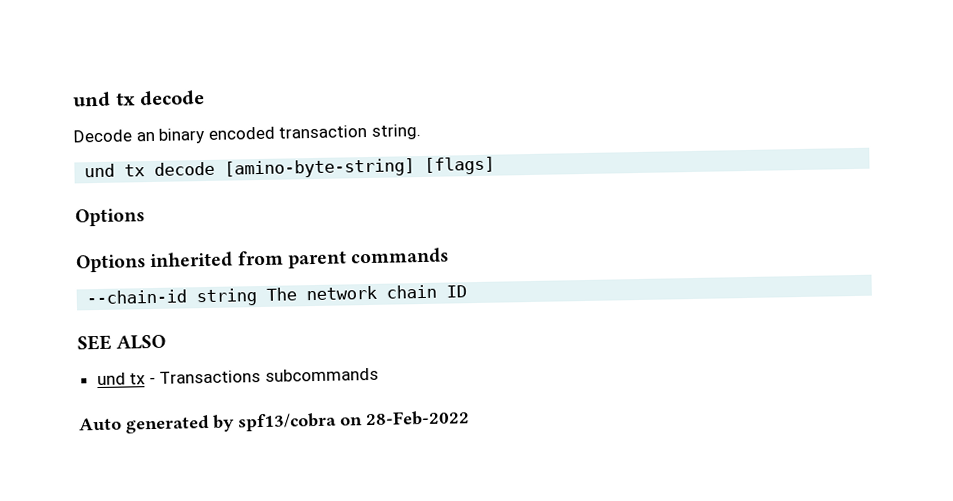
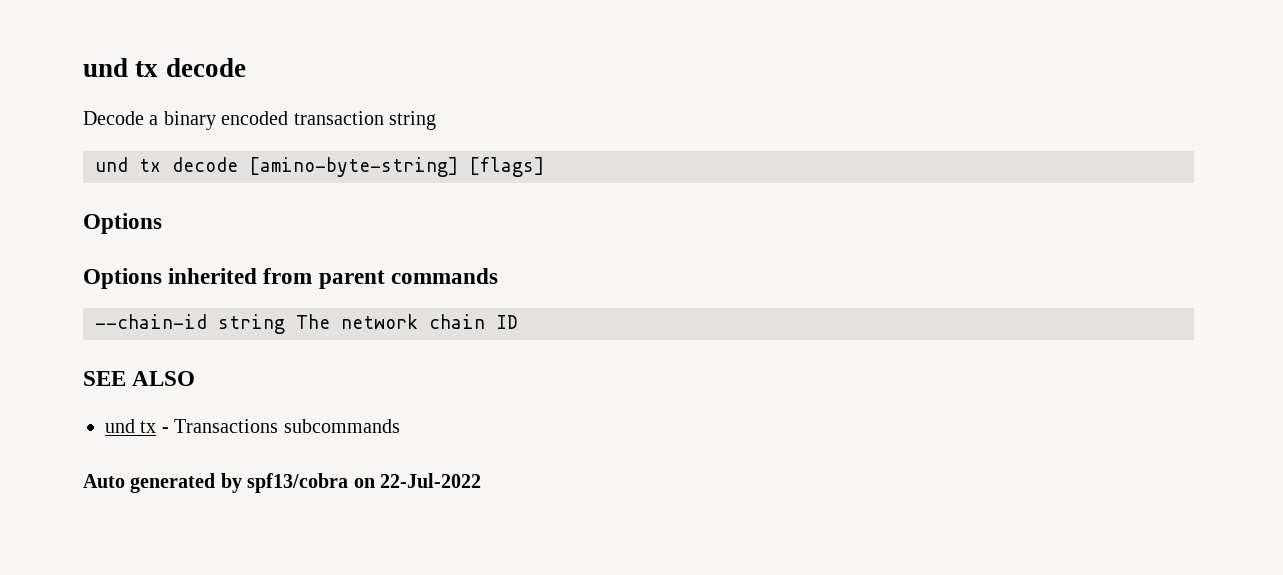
- Decode an binary encoded transaction string.
+ Decode a binary encoded transaction string
- Auto generated by spf13/cobra on 28-Feb-2022
+ Auto generated by spf13/cobra on 22-Jul-2022

